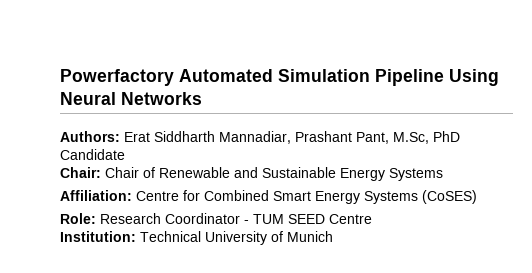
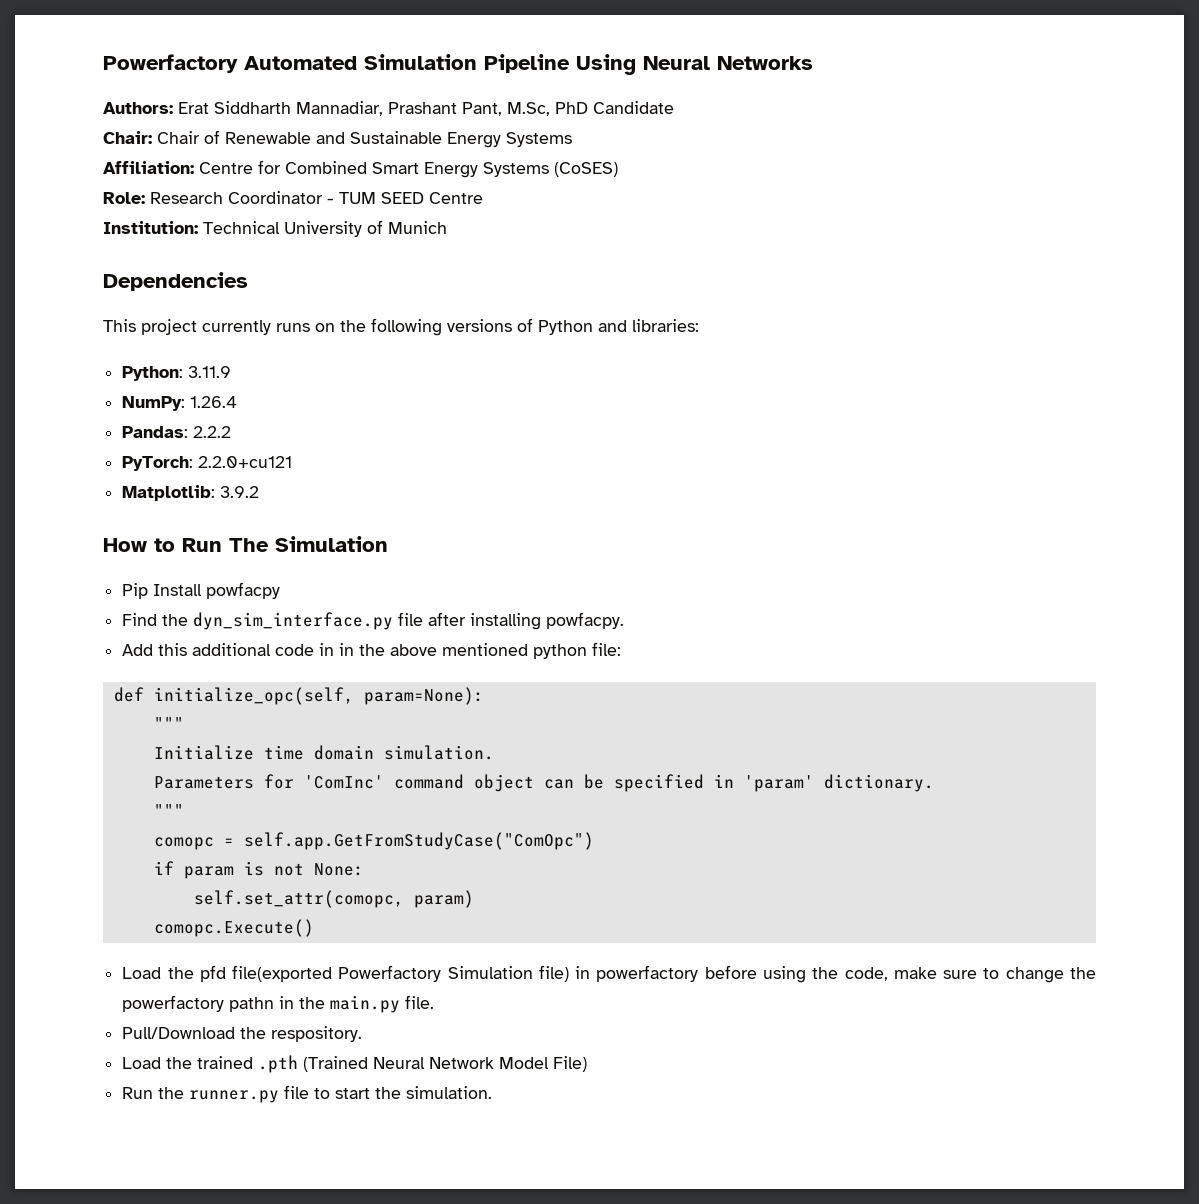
+ Dependencies
+ This project currently runs on the following versions of Python and libraries:
+ Python: 3.11.9
+ NumPy: 1.26.4
+ Pandas: 2.2.2
+ PyTorch: 2.2.0+cu121
+ Matplotlib: 3.9.2
+ How to Run The Simulation
+ Pip Install powfacpy
+ Find the dyn_sim_interface.py file after installing powfacpy.
+ Add this additional code in in the above mentioned python file:
+ def initialize_opc(self, param=None):
+ """
+ Initialize time domain simulation.
+ Parameters for 'ComInc' command object can be specified in 'param' dictionary.
+ """
+ comopc = self.app.GetFromStudyCase("ComOpc")
+ if param is not None:
+ self.set_attr(comopc, param)
+ comopc.Execute()
+ Load the pfd file(exported Powerfactory Simulation file) in powerfactory before using the code, make sure to change the powerfactory pathn in the main.py file.
+ Pull/Download the respository.
+ Load the trained .pth (Trained Neural Network Model File)
+ Run the runner.py file to start the simulation.

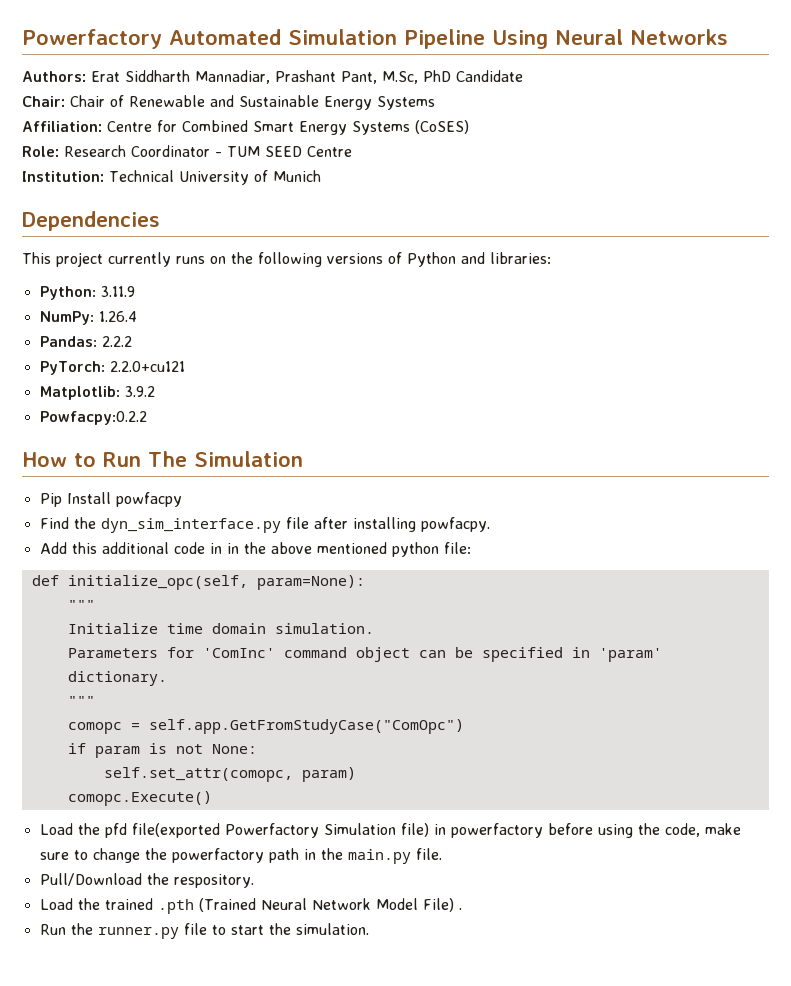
+ Powfacpy:0.2.2
- Load the pfd file(exported Powerfactory Simulation file) in powerfactory before using the code, make sure to change the powerfactory pathn in the main.py file.
+ Load the pfd file(exported Powerfactory Simulation file) in powerfactory before using the code, make sure to change the powerfactory path in the main.py file.
- Load the trained .pth (Trained Neural Network Model File)
+ Load the trained .pth (Trained Neural Network Model File) .

